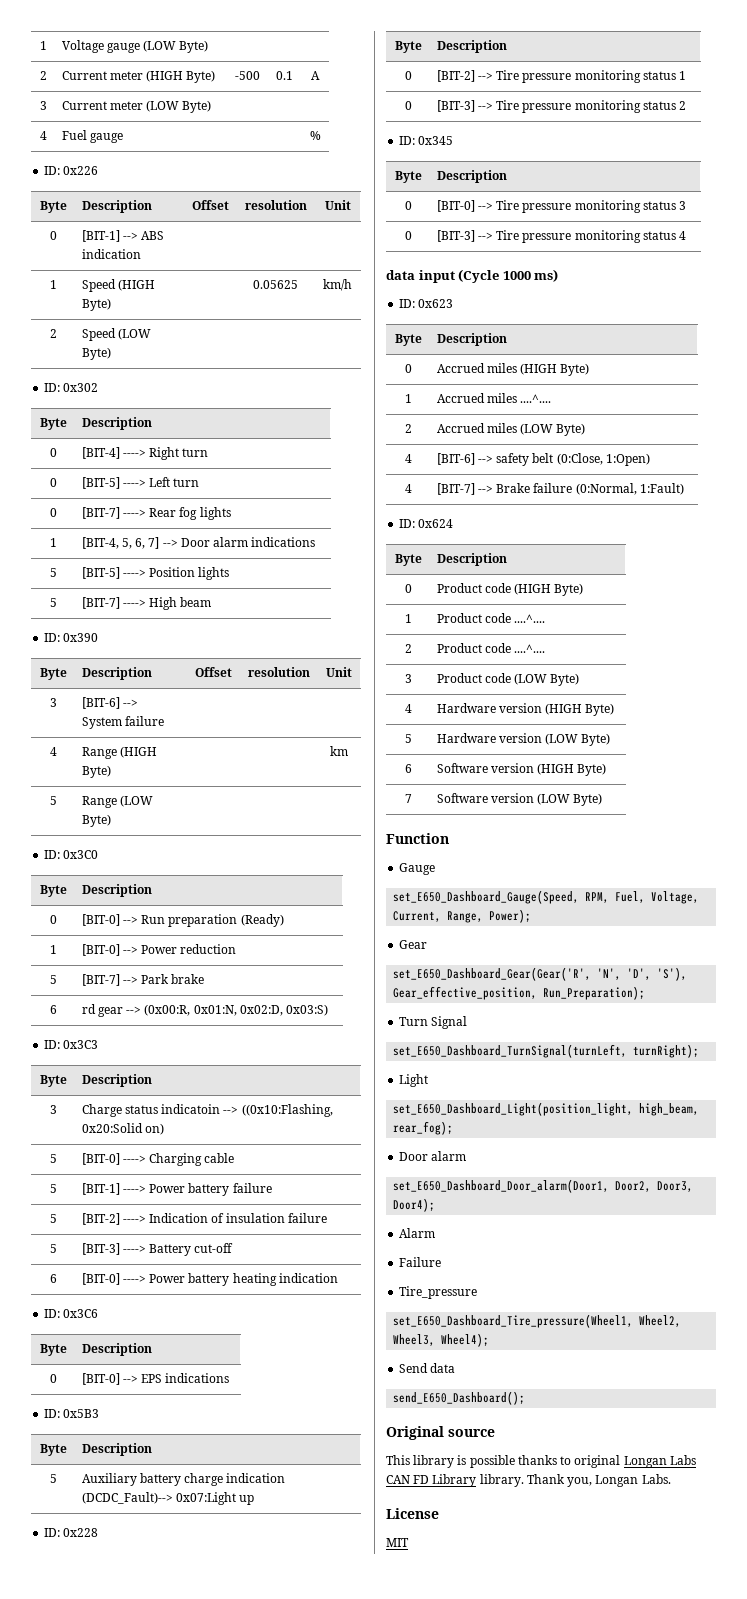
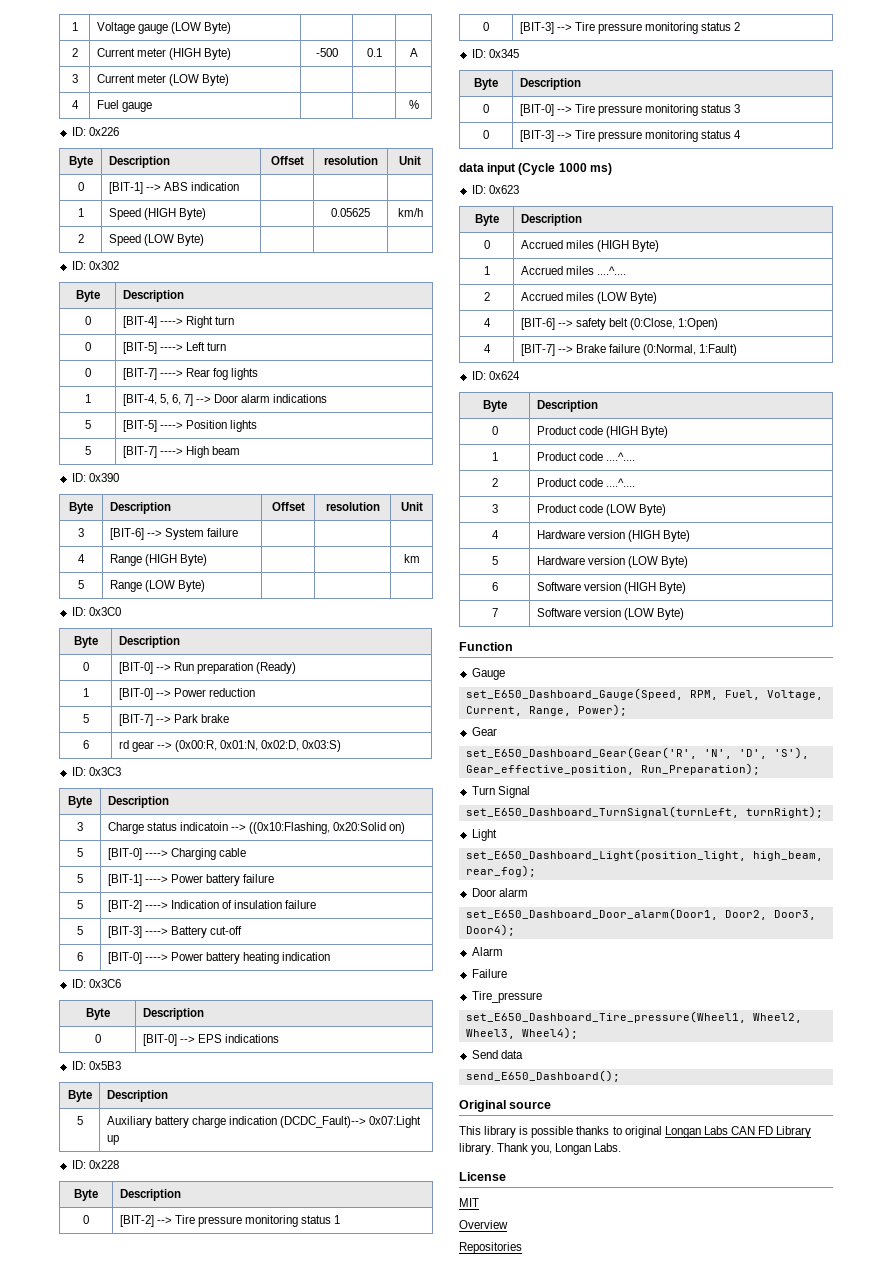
+ Overview
+ Repositories

